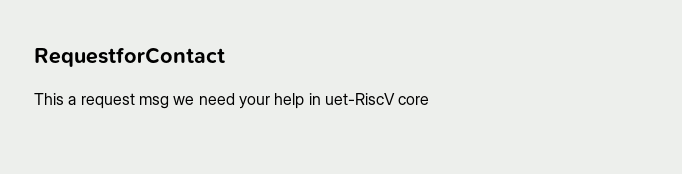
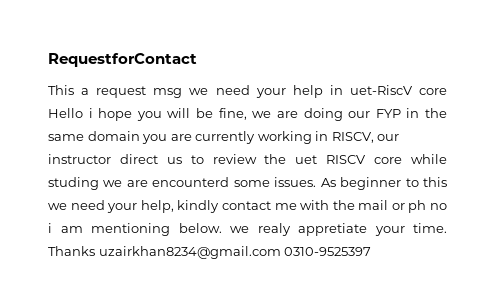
- This a request msg we need your help in uet-RiscV core
+ This a request msg we need your help in uet-RiscV core Hello i hope you will be fine, we are doing our FYP in the same domain you are currently working in RISCV, our instructor direct us to review the uet RISCV core while studing we are encounterd some issues. As beginner to this we need your help, kindly contact me with the mail or ph no i am mentioning below. we realy appretiate your time. Thanks uzairkhan8234@gmail.com 0310-9525397

